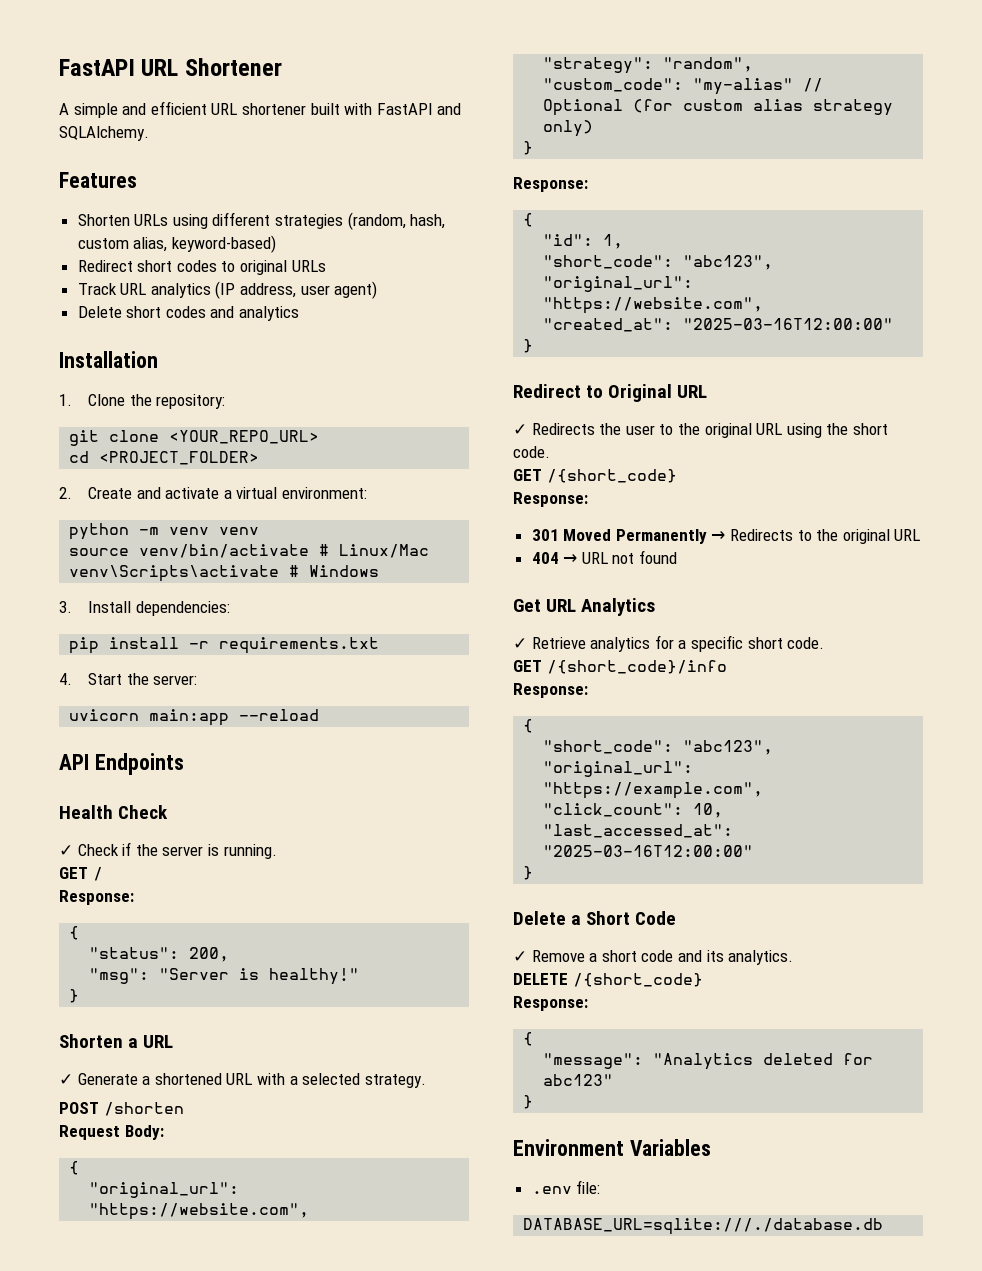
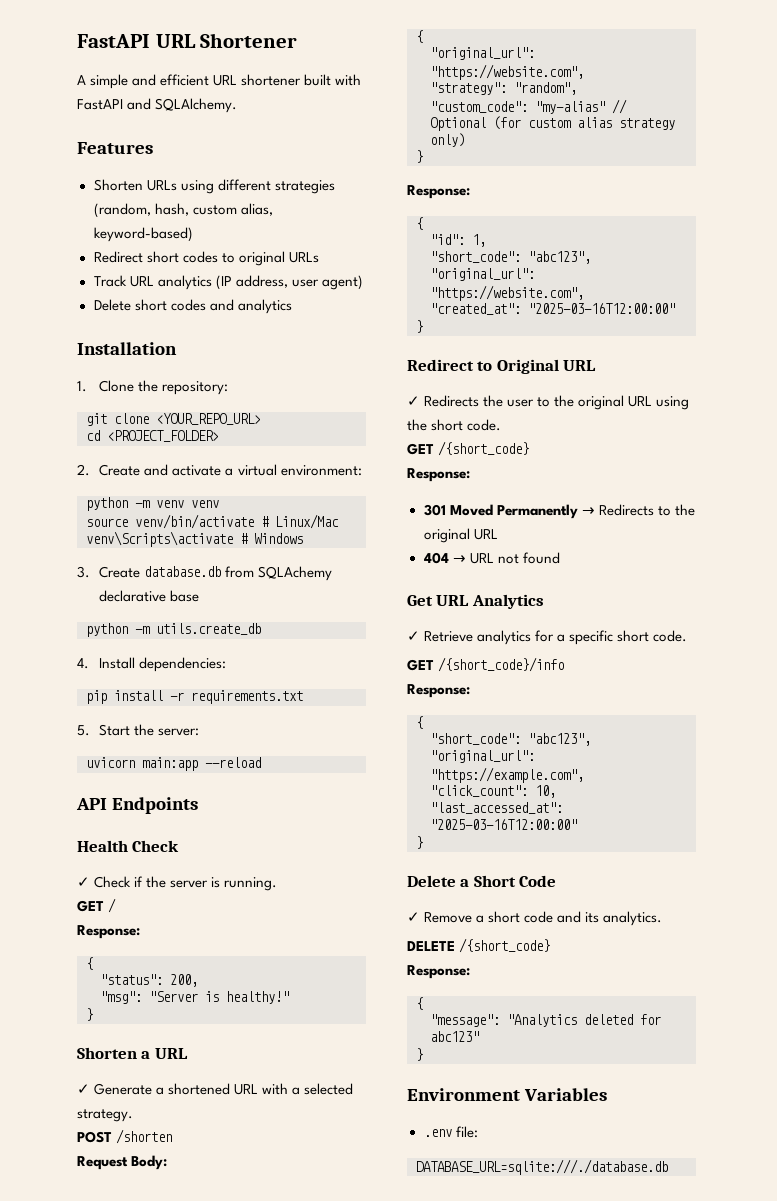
- 3. Install dependencies:
+ 3. Create database.db from SQLAchemy declarative base
+ python -m utils.create_db
+ 4. Install dependencies:
- 4. Start the server:
+ 5. Start the server:

